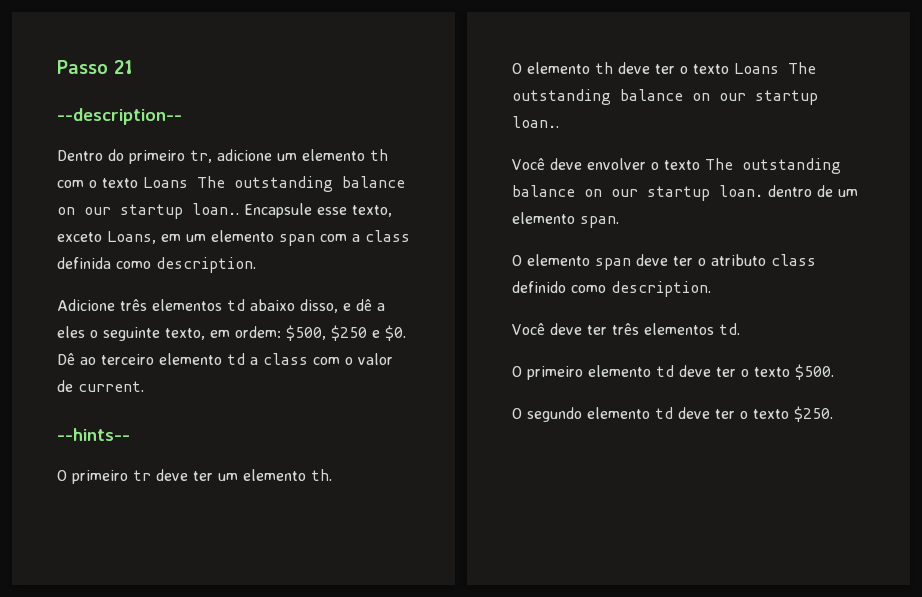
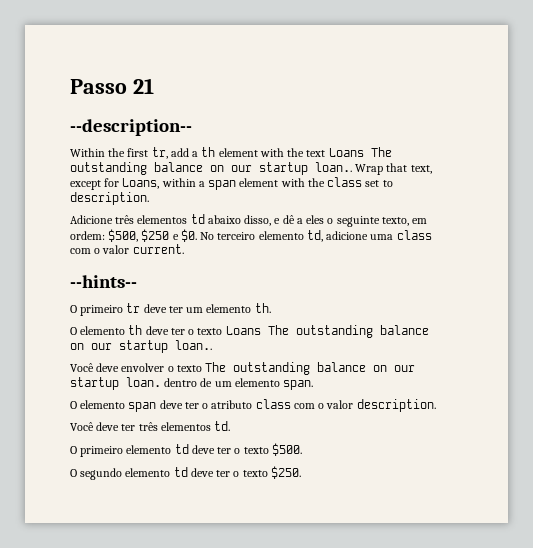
- Dentro do primeiro tr, adicione um elemento th com o texto Loans The outstanding balance on our startup loan.. Encapsule esse texto, exceto Loans, em um elemento span com a class definida como description.
+ Within the first tr, add a th element with the text Loans The outstanding balance on our startup loan.. Wrap that text, except for Loans, within a span element with the class set to description.
- Dê ao terceiro elemento td a class com o valor de current.
+ No terceiro elemento td, adicione uma class com o valor current.
- O elemento span deve ter o atributo class definido como description.
+ O elemento span deve ter o atributo class com o valor description.

